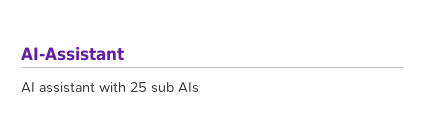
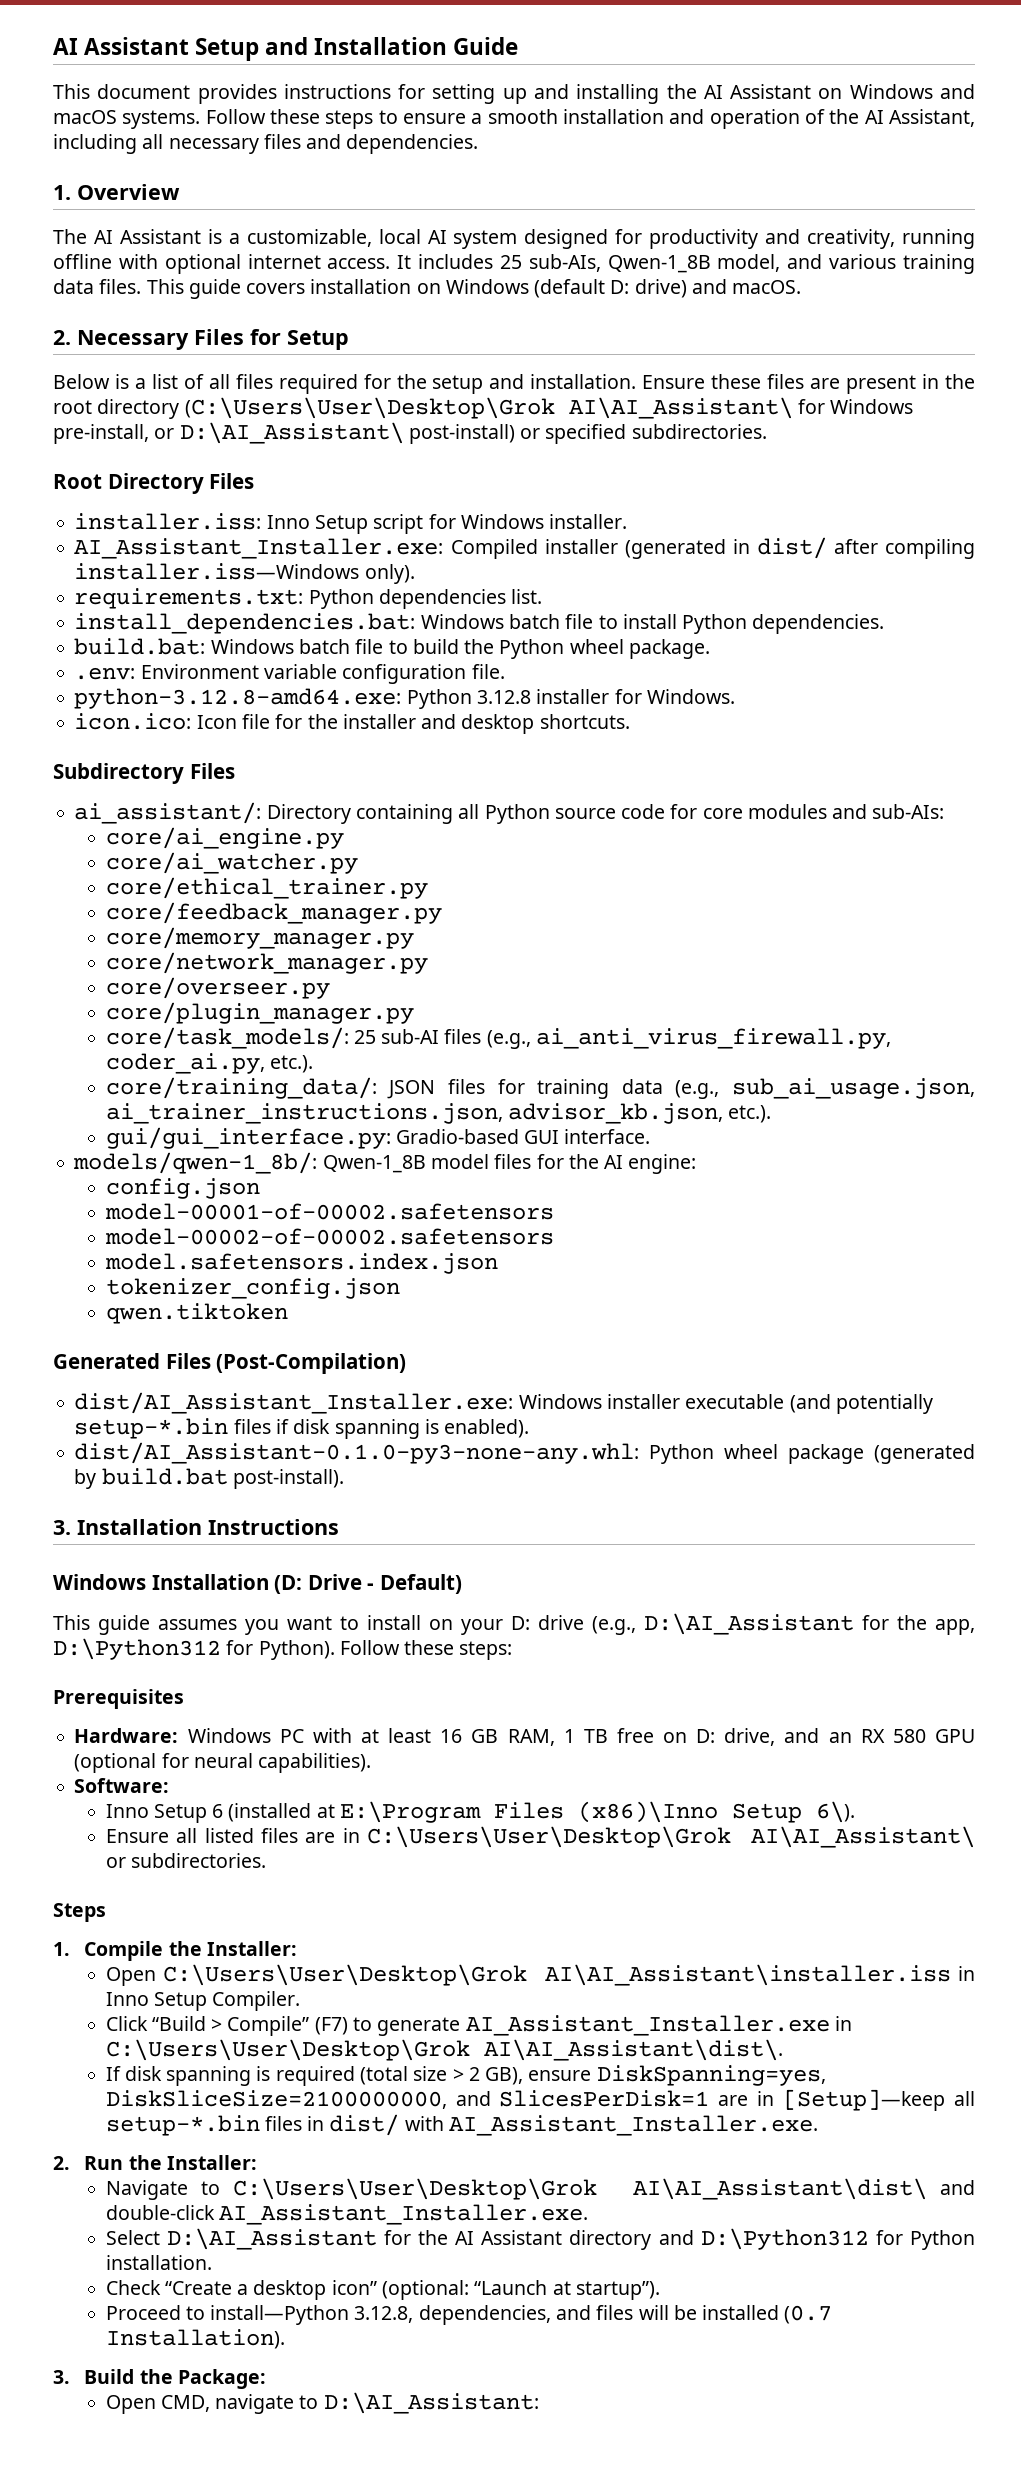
- AI-Assistant
- AI assistant with 25 sub AIs
+ AI Assistant Setup and Installation Guide
+ This document provides instructions for setting up and installing the AI Assistant on Windows and macOS systems. Follow these steps to ensure a smooth installation and operation of the AI Assistant, including all necessary files and dependencies.
+ 1. Overview
+ The AI Assistant is a customizable, local AI system designed for productivity and creativity, running offline with optional internet access. It includes 25 sub-AIs, Qwen-1_8B model, and various training data files. This guide covers installation on Windows (default D: drive) and macOS.
+ 2. Necessary Files for Setup
+ Below is a list of all files required for the setup and installation. Ensure these files are present in the root directory (C:\Users\User\Desktop\Grok AI\AI_Assistant\ for Windows pre-install, or D:\AI_Assistant\ post-install) or specified subdirectories.
+ Root Directory Files
+ installer.iss: Inno Setup script for Windows installer.
+ AI_Assistant_Installer.exe: Compiled installer (generated in dist/ after compiling installer.iss—Windows only).
+ requirements.txt: Python dependencies list.
+ install_dependencies.bat: Windows batch file to install Python dependencies.
+ build.bat: Windows batch file to build the Python wheel package.
+ .env: Environment variable configuration file.
+ python-3.12.8-amd64.exe: Python 3.12.8 installer for Windows.
+ icon.ico: Icon file for the installer and desktop shortcuts.
+ Subdirectory Files
+ ai_assistant/: Directory containing all Python source code for core modules and sub-AIs:
+ core/ai_engine.py
+ core/ai_watcher.py
+ core/ethical_trainer.py
+ core/feedback_manager.py
+ core/memory_manager.py
+ core/network_manager.py
+ core/overseer.py
+ core/plugin_manager.py
+ core/task_models/: 25 sub-AI files (e.g., ai_anti_virus_firewall.py, coder_ai.py, etc.).
+ core/training_data/: JSON files for training data (e.g., sub_ai_usage.json, ai_trainer_instructions.json, advisor_kb.json, etc.).
+ gui/gui_interface.py: Gradio-based GUI interface.
+ models/qwen-1_8b/: Qwen-1_8B model files for the AI engine:
+ config.json
+ model-00001-of-00002.safetensors
+ model-00002-of-00002.safetensors
+ model.safetensors.index.json
+ tokenizer_config.json
+ qwen.tiktoken
+ Generated Files (Post-Compilation)
+ dist/AI_Assistant_Installer.exe: Windows installer executable (and potentially setup-*.bin files if disk spanning is enabled).
+ dist/AI_Assistant-0.1.0-py3-none-any.whl: Python wheel package (generated by build.bat post-install).
+ 3. Installation Instructions
+ Windows Installation (D: Drive - Default)
+ This guide assumes you want to install on your D: drive (e.g., D:\AI_Assistant for the app, D:\Python312 for Python). Follow these steps:
+ Prerequisites
+ Hardware: Windows PC with at least 16 GB RAM, 1 TB free on D: drive, and an RX 580 GPU (optional for neural capabilities).
+ Software:
+ Inno Setup 6 (installed at E:\Program Files (x86)\Inno Setup 6\).
+ Ensure all listed files are in C:\Users\User\Desktop\Grok AI\AI_Assistant\ or subdirectories.
+ Steps
+ 1. Compile the Installer:
+ Open C:\Users\User\Desktop\Grok AI\AI_Assistant\installer.iss in Inno Setup Compiler.
+ Click “Build > Compile” (F7) to generate AI_Assistant_Installer.exe in C:\Users\User\Desktop\Grok AI\AI_Assistant\dist\.
+ If disk spanning is required (total size > 2 GB), ensure DiskSpanning=yes, DiskSliceSize=2100000000, and SlicesPerDisk=1 are in [Setup]—keep all setup-*.bin files in dist/ with AI_Assistant_Installer.exe.
+ 2. Run the Installer:
+ Navigate to C:\Users\User\Desktop\Grok AI\AI_Assistant\dist\ and double-click AI_Assistant_Installer.exe.
+ Select D:\AI_Assistant for the AI Assistant directory and D:\Python312 for Python installation.
+ Check “Create a desktop icon” (optional: “Launch at startup”).
+ Proceed to install—Python 3.12.8, dependencies, and files will be installed (0.7 Installation).
+ 3. Build the Package:
+ Open CMD, navigate to D:\AI_Assistant:

